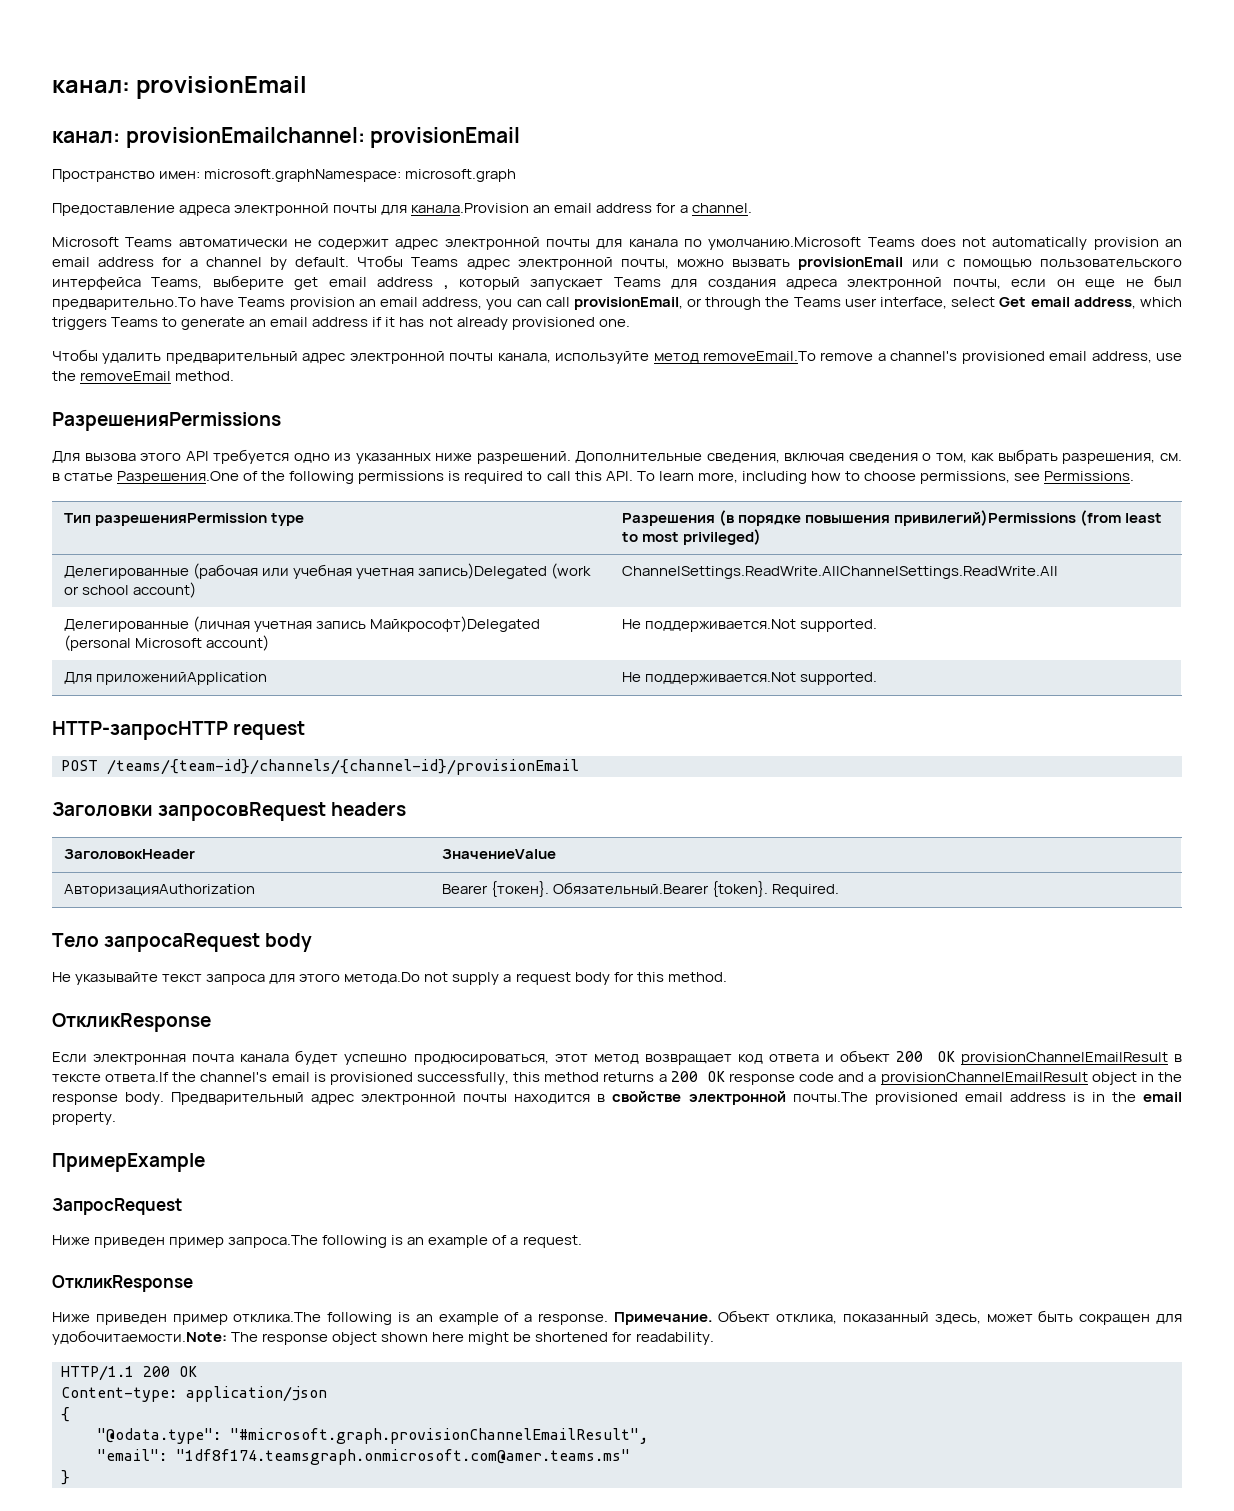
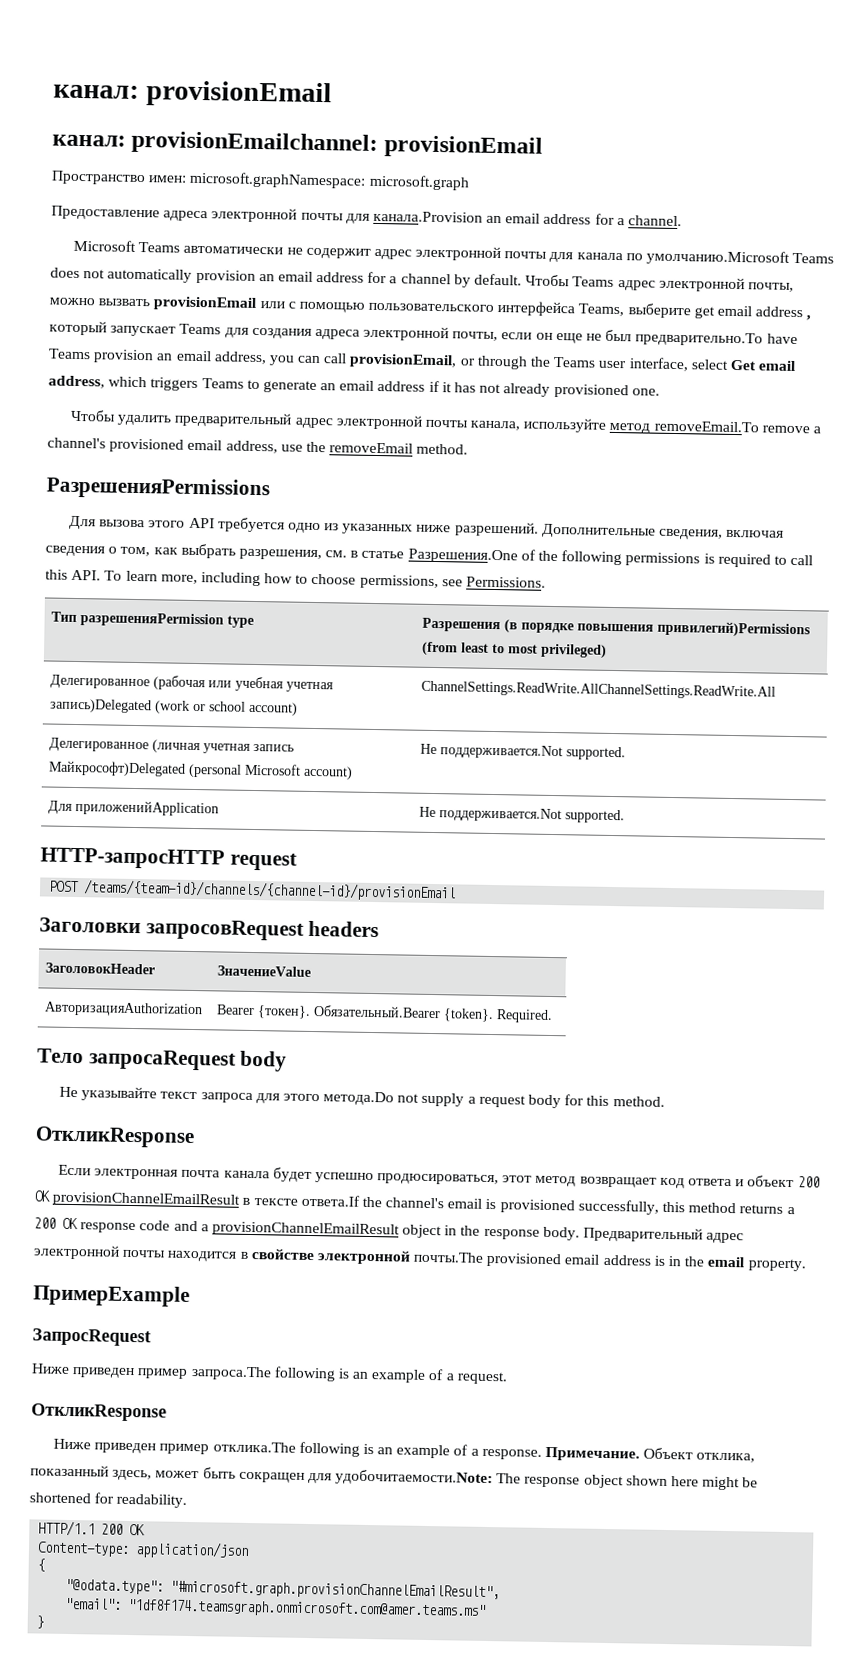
- Делегированные (рабочая или учебная учетная запись)Delegated (work or school account) | ChannelSettings.ReadWrite.AllChannelSettings.ReadWrite.All
+ Делегированное (рабочая или учебная учетная запись)Delegated (work or school account) | ChannelSettings.ReadWrite.AllChannelSettings.ReadWrite.All
- Делегированные (личная учетная запись Майкрософт)Delegated (personal Microsoft account) | Не поддерживается.Not supported.
+ Делегированное (личная учетная запись Майкрософт)Delegated (personal Microsoft account) | Не поддерживается.Not supported.

